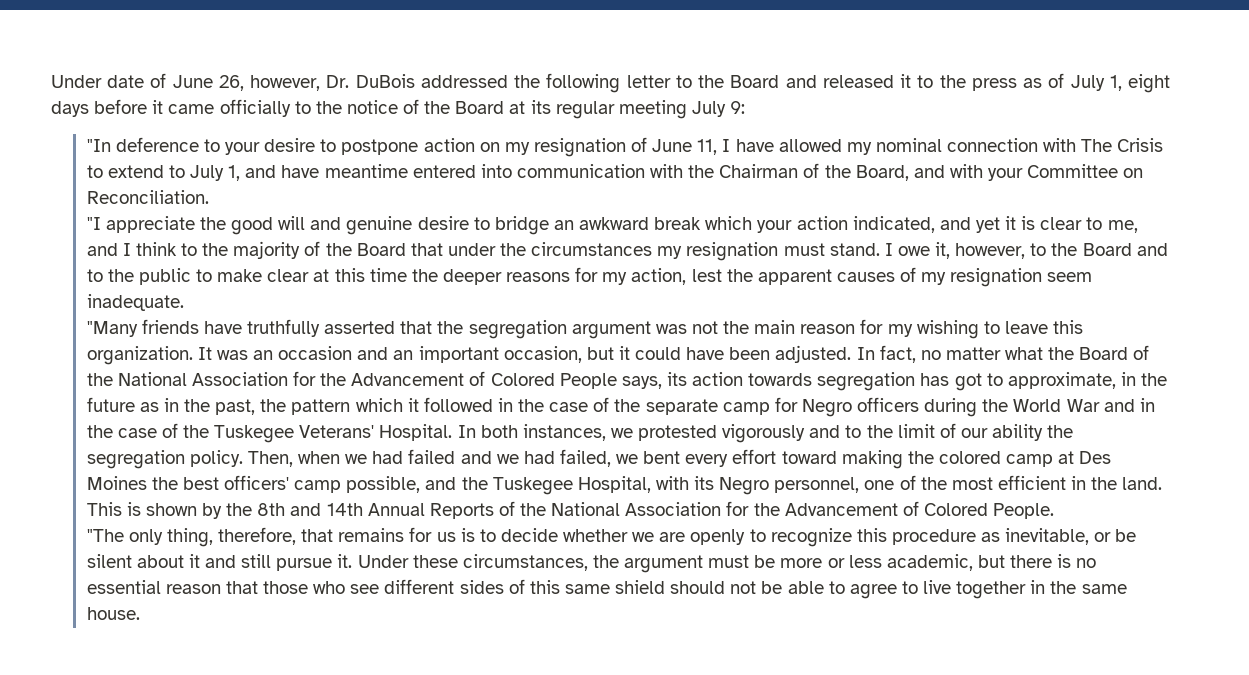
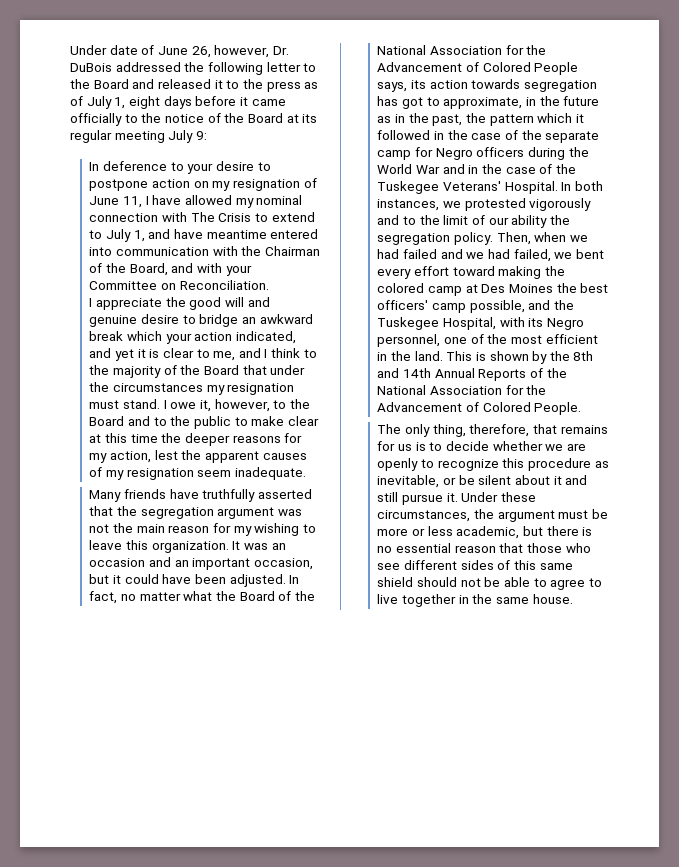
- "In deference to your desire to postpone action on my resignation of June 11, I have allowed my nominal connection with The Crisis to extend to July 1, and have meantime entered into communication with the Chairman of the Board, and with your Committee on Reconciliation.
+ In deference to your desire to postpone action on my resignation of June 11, I have allowed my nominal connection with The Crisis to extend to July 1, and have meantime entered into communication with the Chairman of the Board, and with your Committee on Reconciliation.
- "I appreciate the good will and genuine desire to bridge an awkward break which your action indicated, and yet it is clear to me, and I think to the majority of the Board that under the circumstances my resignation must stand.
+ I appreciate the good will and genuine desire to bridge an awkward break which your action indicated, and yet it is clear to me, and I think to the majority of the Board that under the circumstances my resignation must stand.
- "Many friends have truthfully asserted that the segregation argument was not the main reason for my wishing to leave this organization.
+ Many friends have truthfully asserted that the segregation argument was not the main reason for my wishing to leave this organization.
- "The only thing, therefore, that remains for us is to decide whether we are openly to recognize this procedure as inevitable, or be silent about it and still pursue it.
+ The only thing, therefore, that remains for us is to decide whether we are openly to recognize this procedure as inevitable, or be silent about it and still pursue it.

